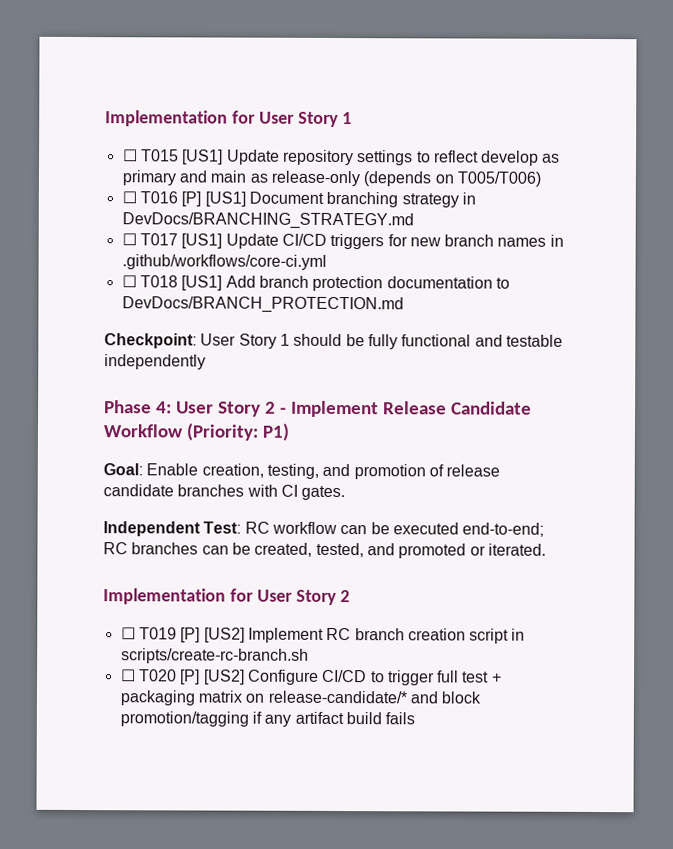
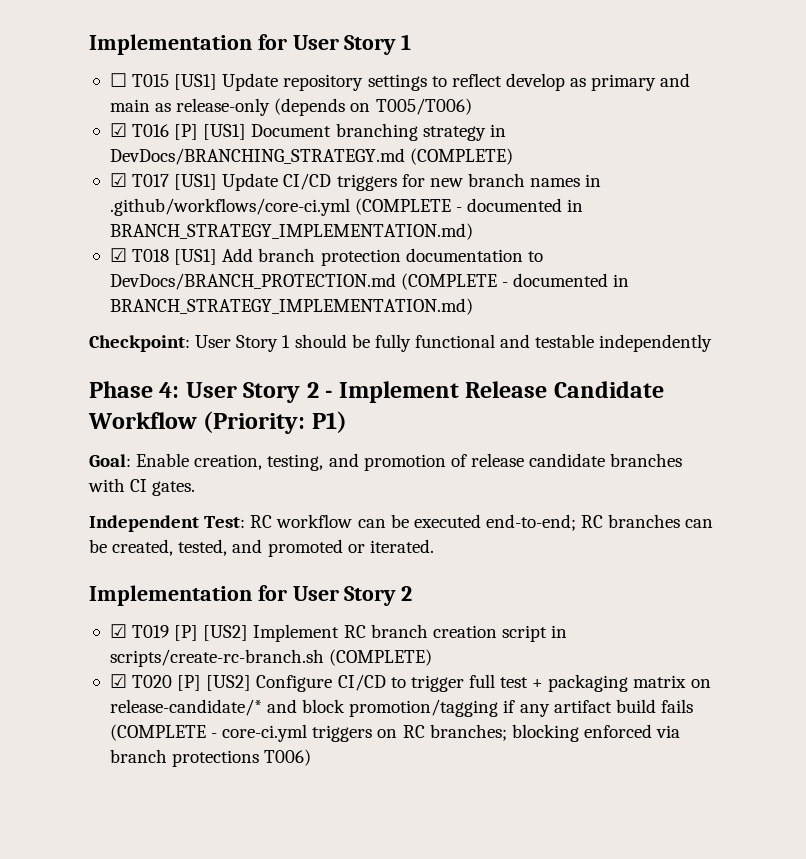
- ☐ T016 [P] [US1] Document branching strategy in DevDocs/BRANCHING_STRATEGY.md
- ☐ T017 [US1] Update CI/CD triggers for new branch names in .github/workflows/core-ci.yml
- ☐ T018 [US1] Add branch protection documentation to DevDocs/BRANCH_PROTECTION.md
+ ☑ T016 [P] [US1] Document branching strategy in DevDocs/BRANCHING_STRATEGY.md (COMPLETE)
+ ☑ T017 [US1] Update CI/CD triggers for new branch names in .github/workflows/core-ci.yml (COMPLETE - documented in BRANCH_STRATEGY_IMPLEMENTATION.md)
+ ☑ T018 [US1] Add branch protection documentation to DevDocs/BRANCH_PROTECTION.md (COMPLETE - documented in BRANCH_STRATEGY_IMPLEMENTATION.md)
- ☐ T019 [P] [US2] Implement RC branch creation script in scripts/create-rc-branch.sh
- ☐ T020 [P] [US2] Configure CI/CD to trigger full test + packaging matrix on release-candidate/* and block promotion/tagging if any artifact build fails
+ ☑ T019 [P] [US2] Implement RC branch creation script in scripts/create-rc-branch.sh (COMPLETE)
+ ☑ T020 [P] [US2] Configure CI/CD to trigger full test + packaging matrix on release-candidate/* and block promotion/tagging if any artifact build fails (COMPLETE - core-ci.yml triggers on RC branches; blocking enforced via branch protections T006)

